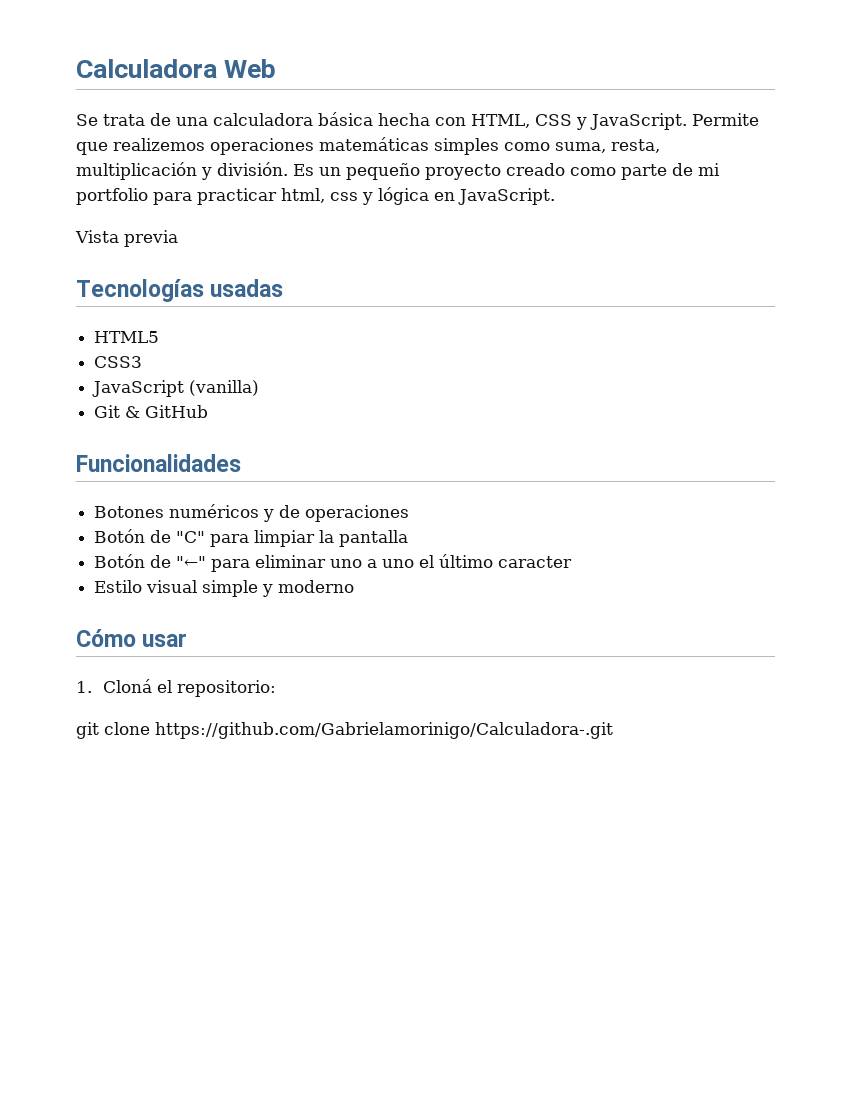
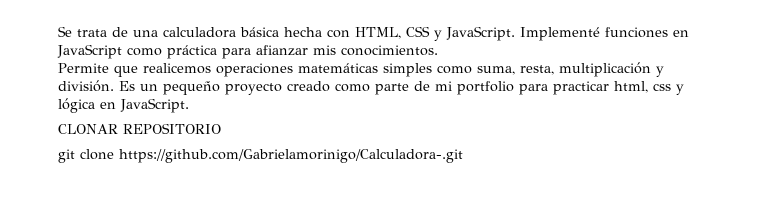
- Calculadora Web
- Se trata de una calculadora básica hecha con HTML, CSS y JavaScript. Permite que realizemos operaciones matemáticas simples como suma, resta, multiplicación y división.
+ Se trata de una calculadora básica hecha con HTML, CSS y JavaScript. Implementé funciones en JavaScript como práctica para afianzar mis conocimientos.
+ Permite que realicemos operaciones matemáticas simples como suma, resta, multiplicación y división.
- Vista previa
- Tecnologías usadas
- HTML5
- CSS3
- JavaScript (vanilla)
- Git & GitHub
- Funcionalidades
- Botones numéricos y de operaciones
- Botón de "C" para limpiar la pantalla
- Botón de "←" para eliminar uno a uno el último caracter
- Estilo visual simple y moderno
- Cómo usar
- 1. Cloná el repositorio:
+ CLONAR REPOSITORIO

